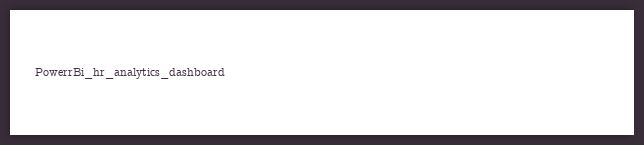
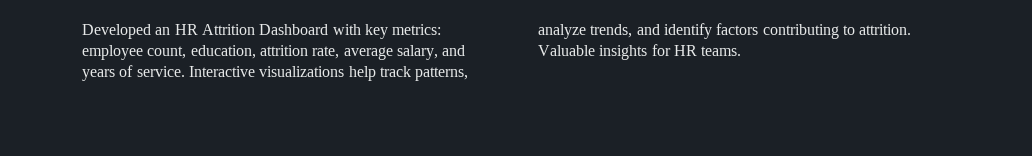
- PowerrBi_hr_analytics_dashboard
+ Developed an HR Attrition Dashboard with key metrics: employee count, education, attrition rate, average salary, and years of service. Interactive visualizations help track patterns, analyze trends, and identify factors contributing to attrition. Valuable insights for HR teams.

